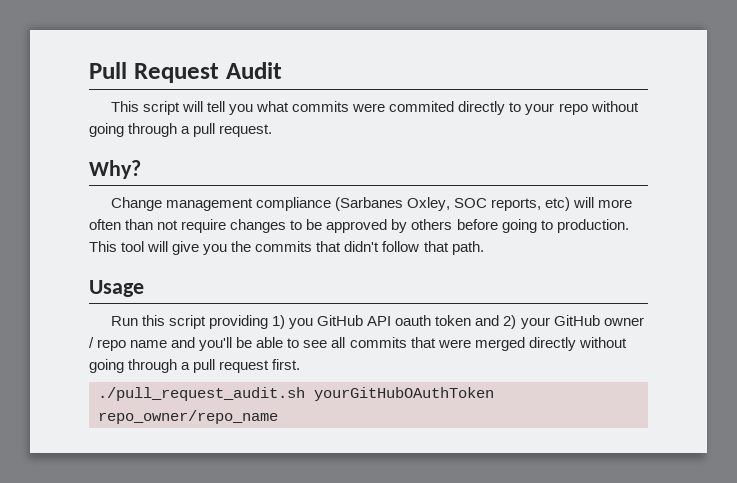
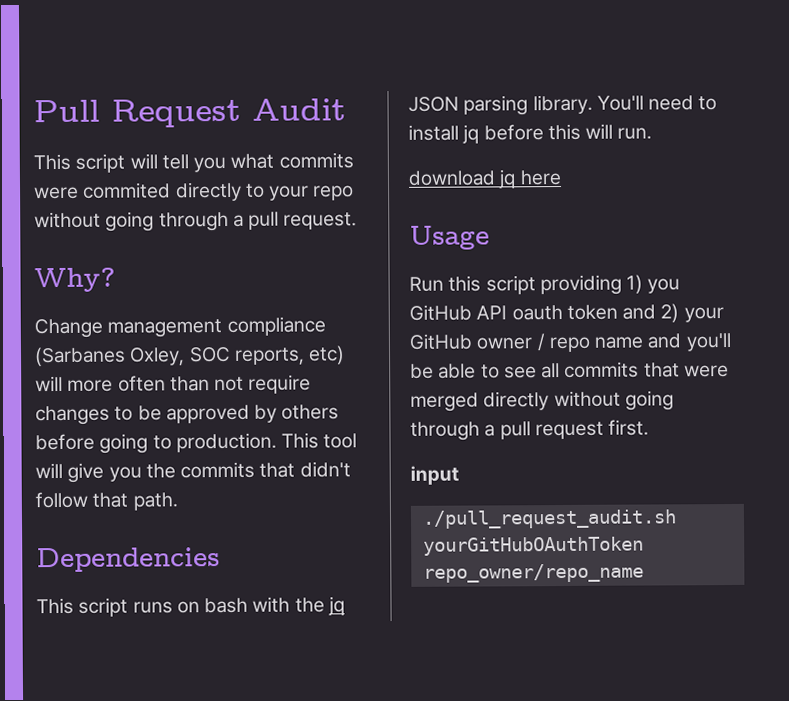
+ Dependencies
+ This script runs on bash with the jq JSON parsing library. You'll need to install jq before this will run.
+ download jq here
+ input

